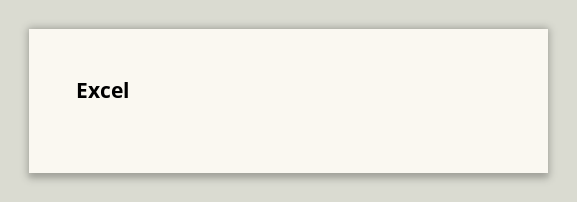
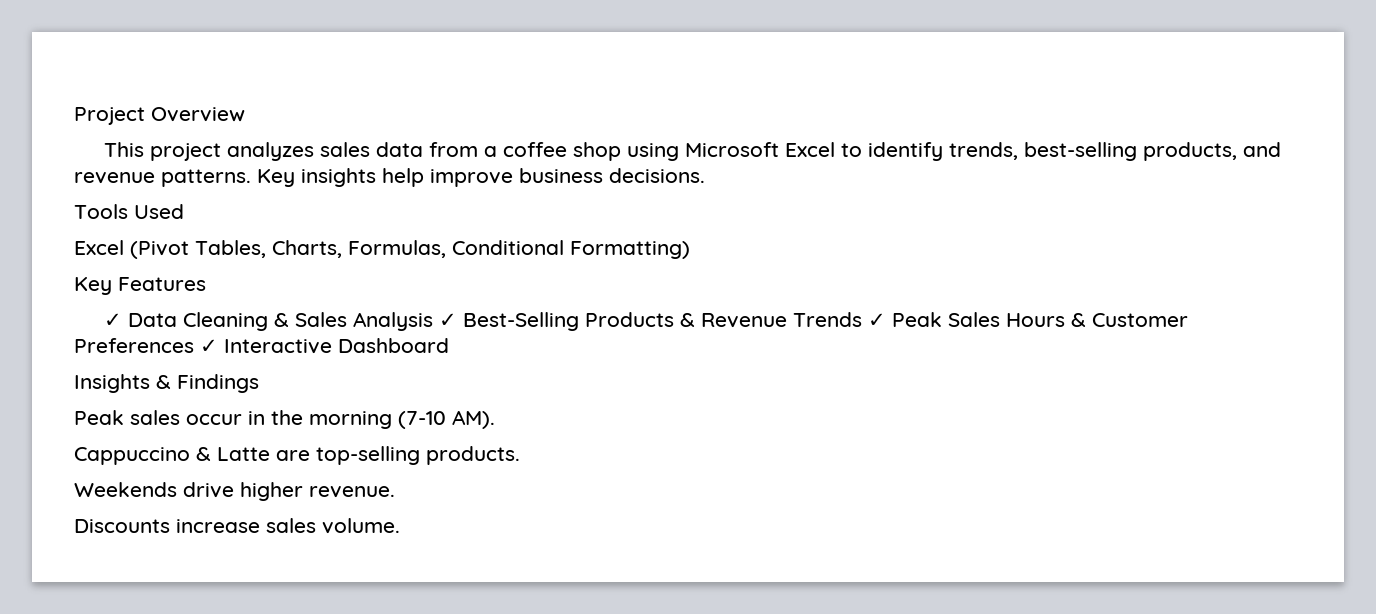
- Excel
+ Project Overview
+ This project analyzes sales data from a coffee shop using Microsoft Excel to identify trends, best-selling products, and revenue patterns. Key insights help improve business decisions.
+ Tools Used
+ Excel (Pivot Tables, Charts, Formulas, Conditional Formatting)
+ Key Features
+ ✓ Data Cleaning & Sales Analysis ✓ Best-Selling Products & Revenue Trends ✓ Peak Sales Hours & Customer Preferences ✓ Interactive Dashboard
+ Insights & Findings
+ Peak sales occur in the morning (7-10 AM).
+ Cappuccino & Latte are top-selling products.
+ Weekends drive higher revenue.
+ Discounts increase sales volume.

